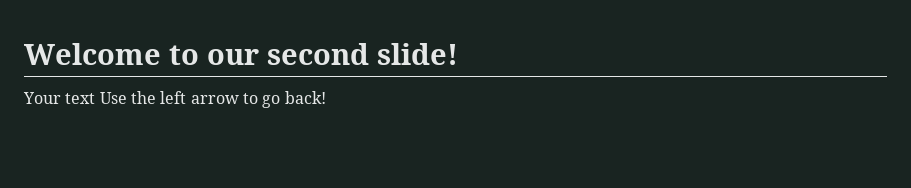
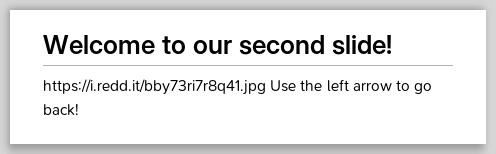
- Your text Use the left arrow to go back!
+ https://i.redd.it/bby73ri7r8q41.jpg Use the left arrow to go back!

